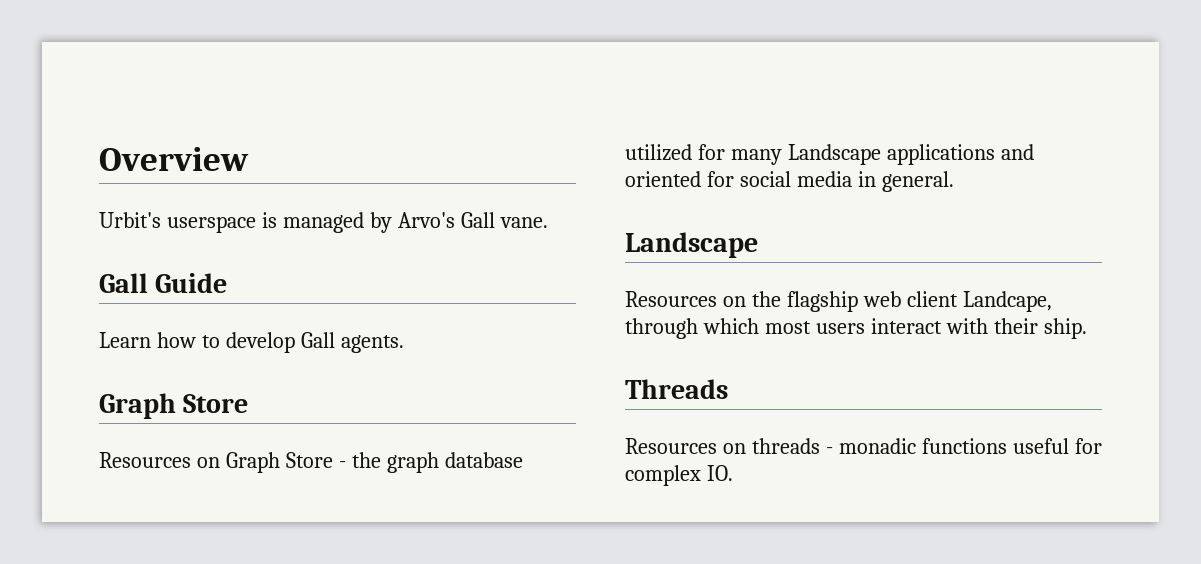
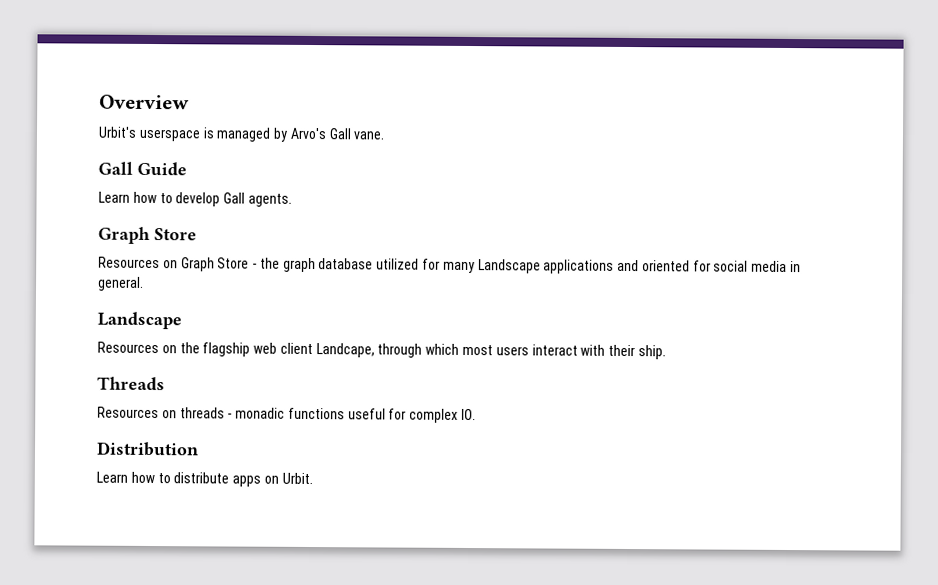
+ Distribution
+ Learn how to distribute apps on Urbit.

